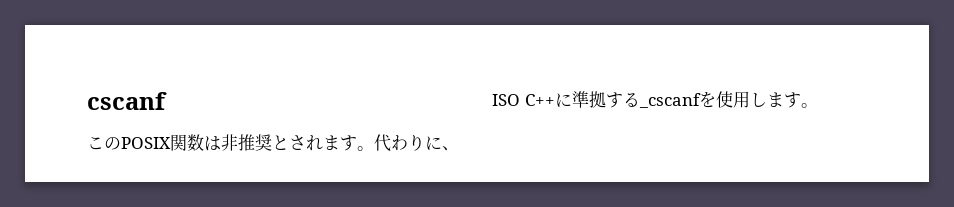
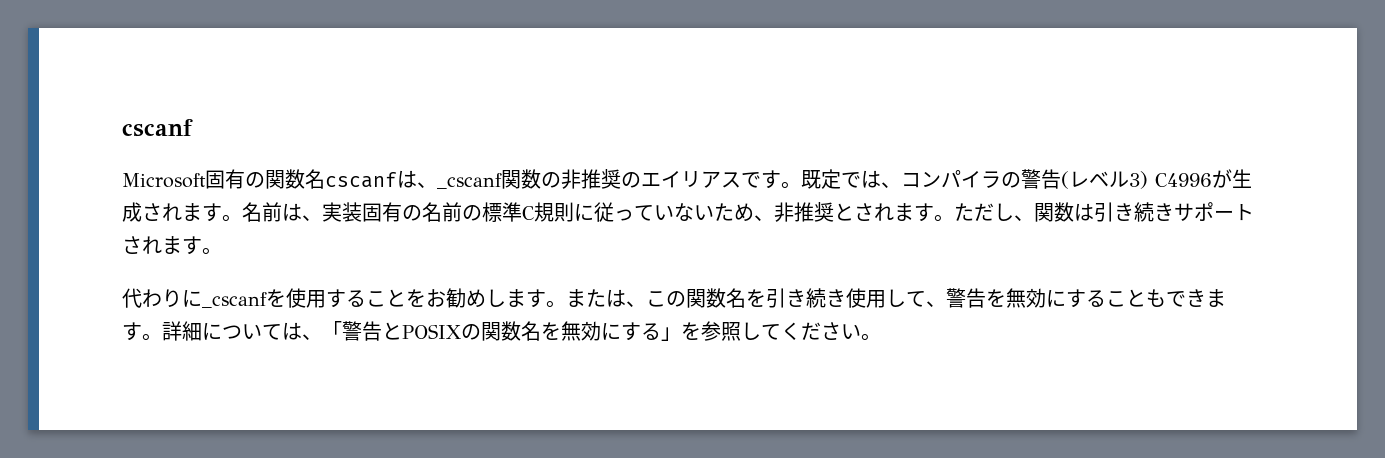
- このPOSIX関数は非推奨とされます。
+ Microsoft固有の関数名cscanfは、_cscanf関数の非推奨のエイリアスです。既定では、コンパイラの警告(レベル3) C4996が生成されます。名前は、実装固有の名前の標準C規則に従っていないため、非推奨とされます。
- 代わりに、ISO C++に準拠する_cscanfを使用します。
+ ただし、関数は引き続きサポートされます。
+ 代わりに_cscanfを使用することをお勧めします。または、この関数名を引き続き使用して、警告を無効にすることもできます。詳細については、「警告とPOSIXの関数名を無効にする」を参照してください。

